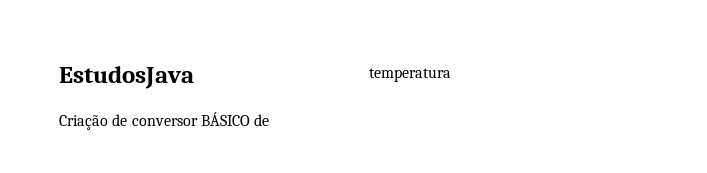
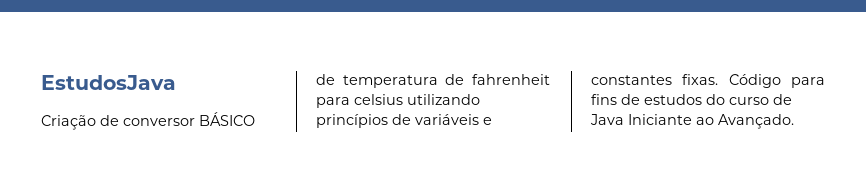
- Criação de conversor BÁSICO de temperatura
+ Criação de conversor BÁSICO de temperatura de fahrenheit para celsius utilizando princípios de variáveis e constantes fixas. Código para fins de estudos do curso de Java Iniciante ao Avançado.

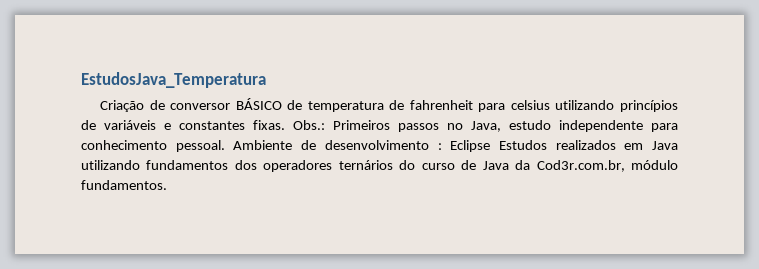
- EstudosJava
+ EstudosJava_Temperatura
- Código para fins de estudos do curso de Java Iniciante ao Avançado.
+ Obs.: Primeiros passos no Java, estudo independente para conhecimento pessoal. Ambiente de desenvolvimento : Eclipse Estudos realizados em Java utilizando fundamentos dos operadores ternários do curso de Java da Cod3r.com.br, módulo fundamentos.

